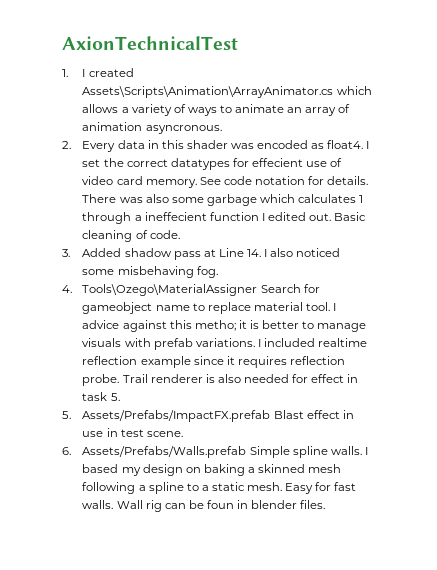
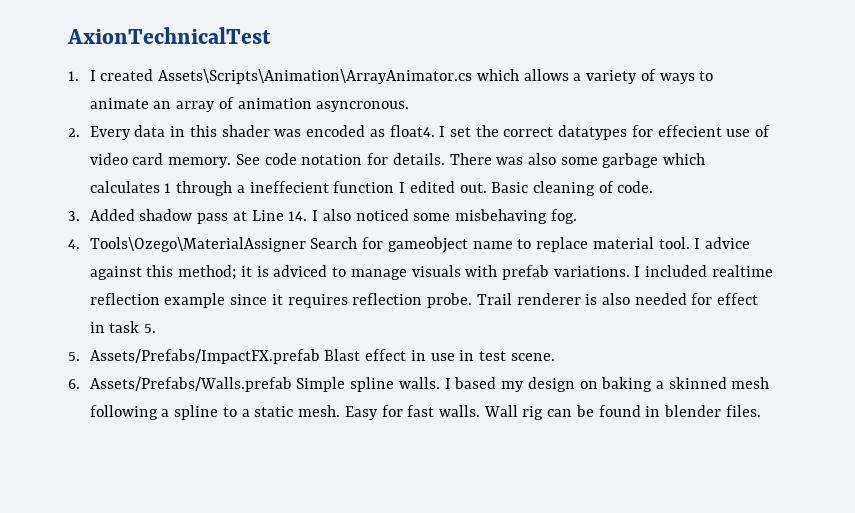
- I advice against this metho; it is better to manage visuals with prefab variations.
+ I advice against this method; it is adviced to manage visuals with prefab variations.
- Wall rig can be foun in blender files.
+ Wall rig can be found in blender files.

